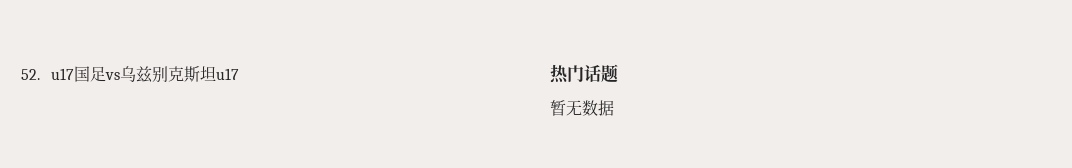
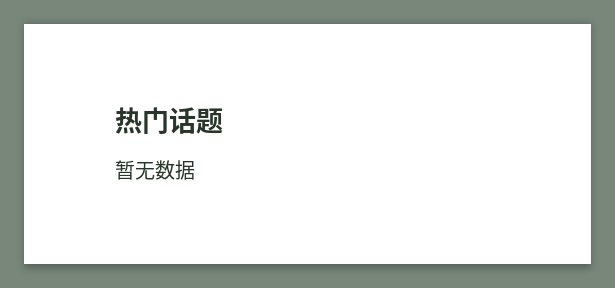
- 52. u17国足vs乌兹别克斯坦u17

